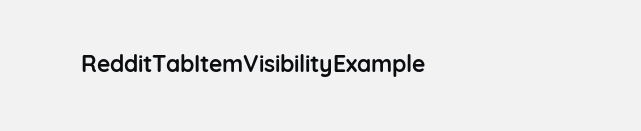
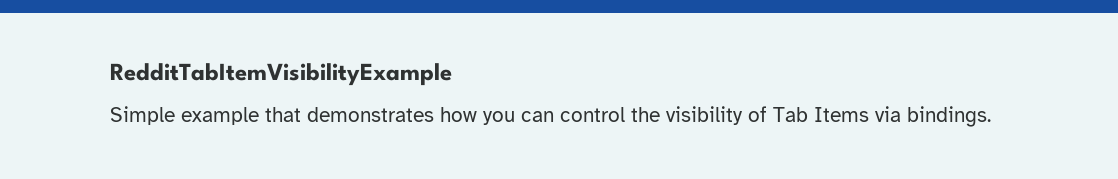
+ Simple example that demonstrates how you can control the visibility of Tab Items via bindings.

